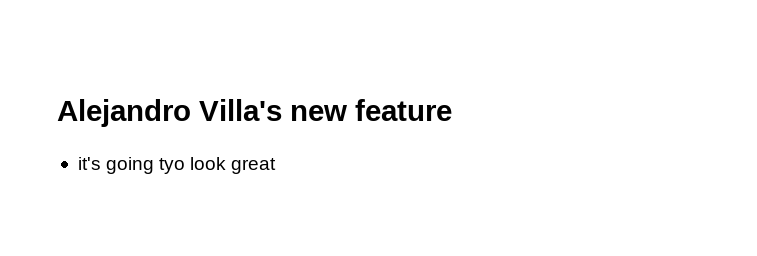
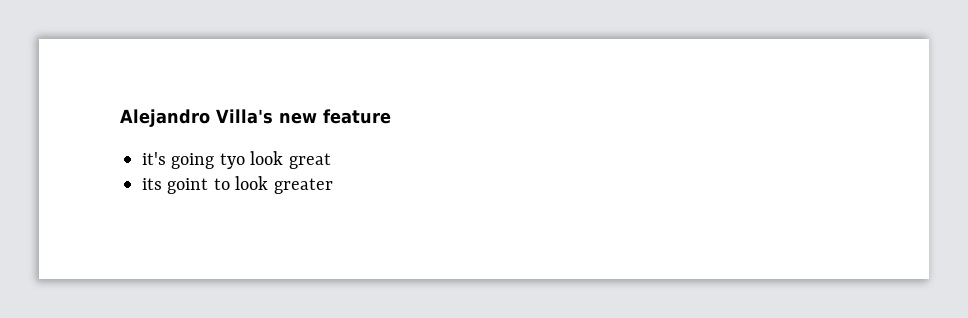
+ its goint to look greater

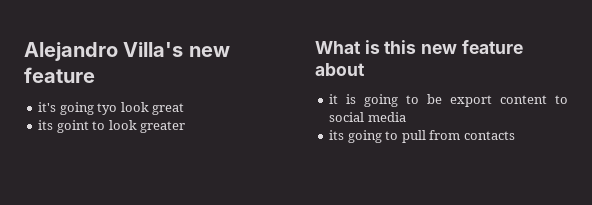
+ What is this new feature about
+ it is going to be export content to social media
+ its going to pull from contacts

